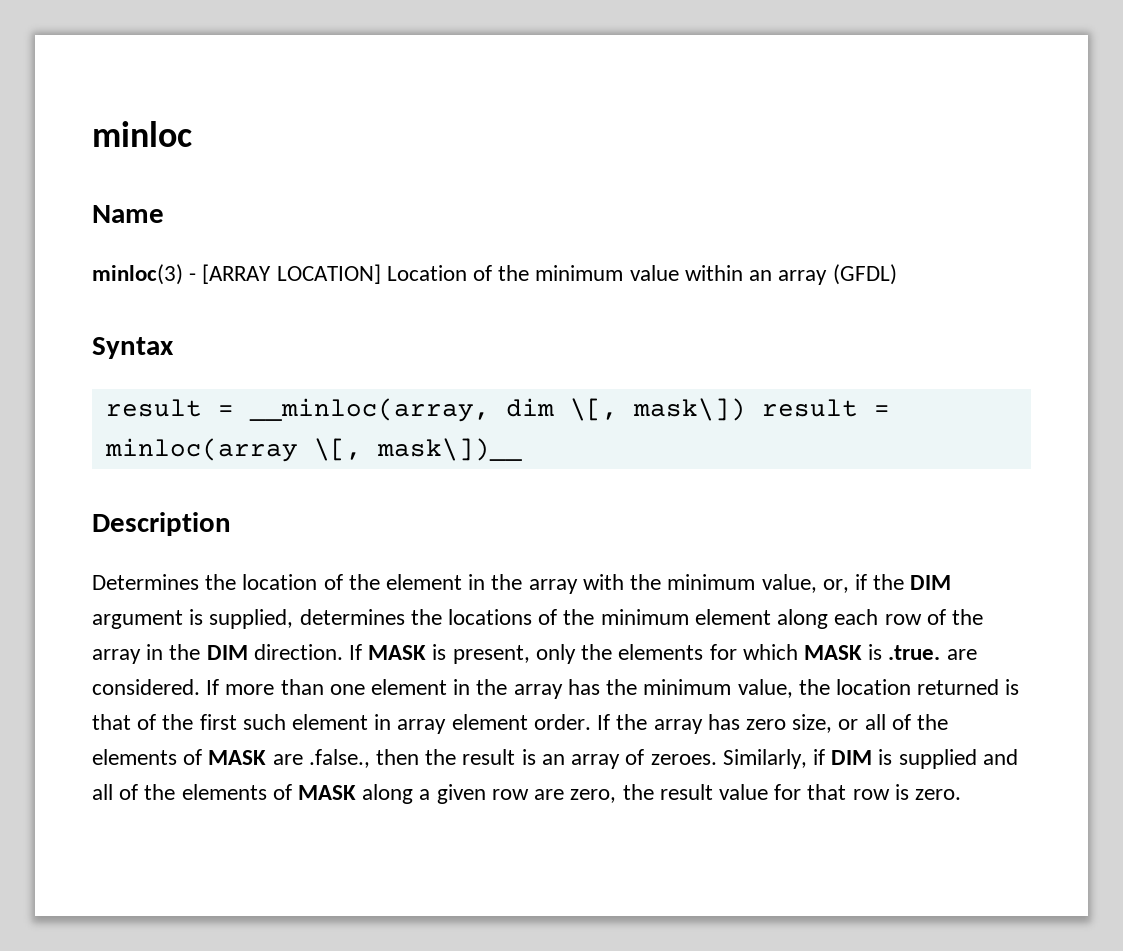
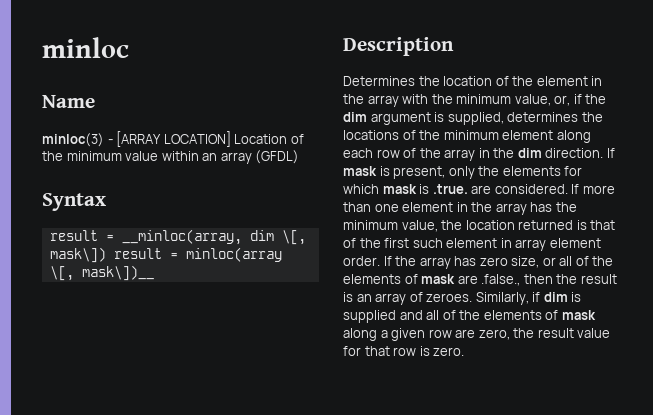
- Determines the location of the element in the array with the minimum value, or, if the DIM argument is supplied, determines the locations of the minimum element along each row of the array in the DIM direction.
+ Determines the location of the element in the array with the minimum value, or, if the dim argument is supplied, determines the locations of the minimum element along each row of the array in the dim direction.
- If MASK is present, only the elements for which MASK is .true. are considered.
+ If mask is present, only the elements for which mask is .true. are considered.
- If the array has zero size, or all of the elements of MASK are .false., then the result is an array of zeroes.
+ If the array has zero size, or all of the elements of mask are .false., then the result is an array of zeroes.
- Similarly, if DIM is supplied and all of the elements of MASK along a given row are zero, the result value for that row is zero.
+ Similarly, if dim is supplied and all of the elements of mask along a given row are zero, the result value for that row is zero.

